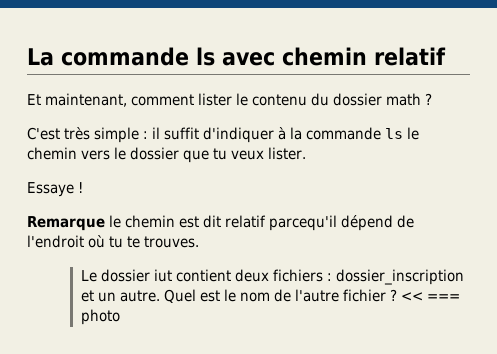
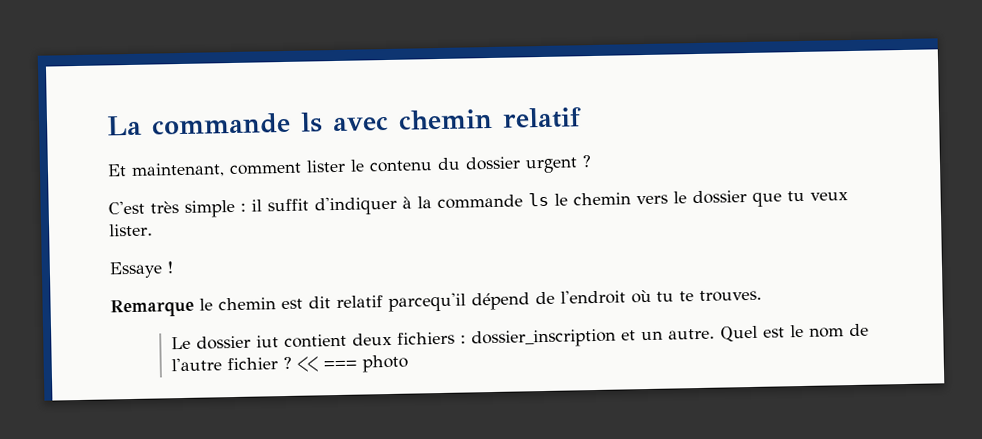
- Et maintenant, comment lister le contenu du dossier math ?
+ Et maintenant, comment lister le contenu du dossier urgent ?

